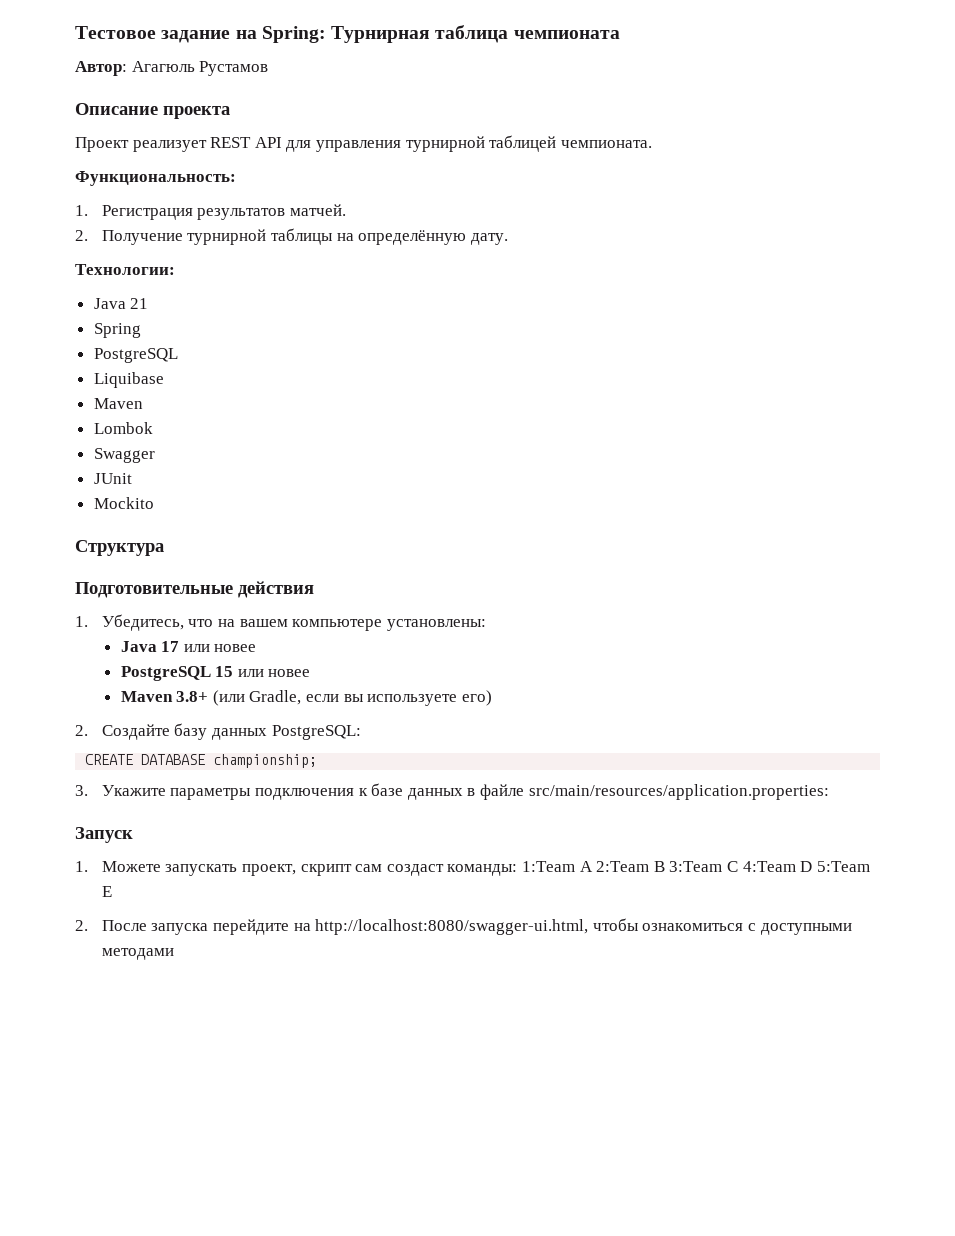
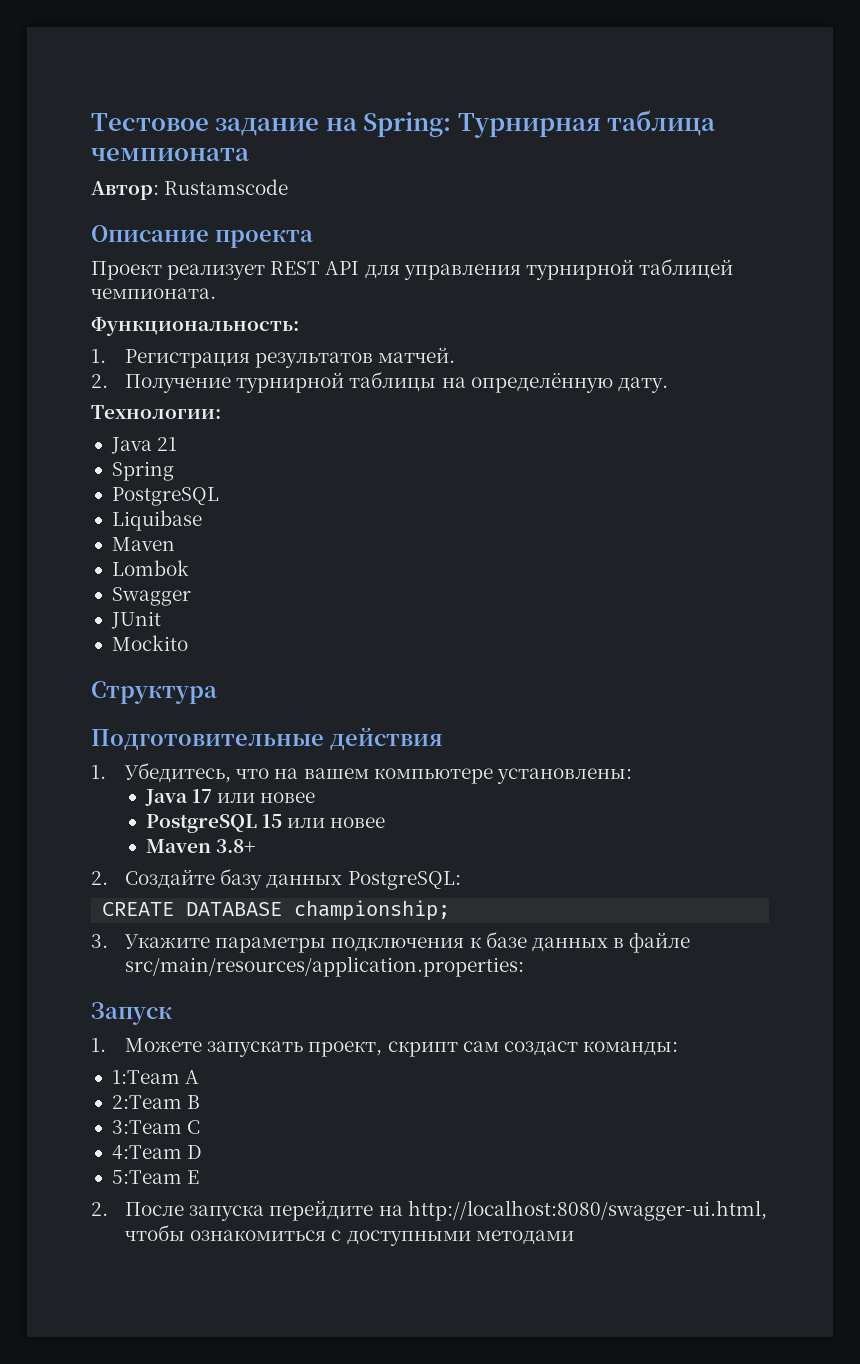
- Автор: Агагюль Рустамов
+ Автор: Rustamscode
- Maven 3.8+ (или Gradle, если вы используете его)
+ Maven 3.8+
- 1. Можете запускать проект, скрипт сам создаст команды: 1:Team A 2:Team B 3:Team C 4:Team D 5:Team E
+ 1. Можете запускать проект, скрипт сам создаст команды:
+ 1:Team A
+ 2:Team B
+ 3:Team C
+ 4:Team D
+ 5:Team E

